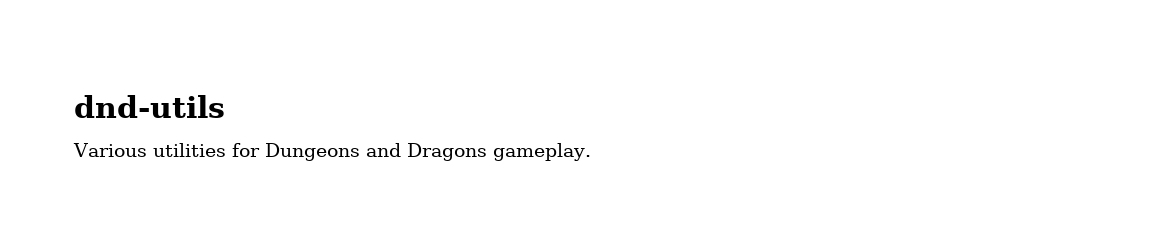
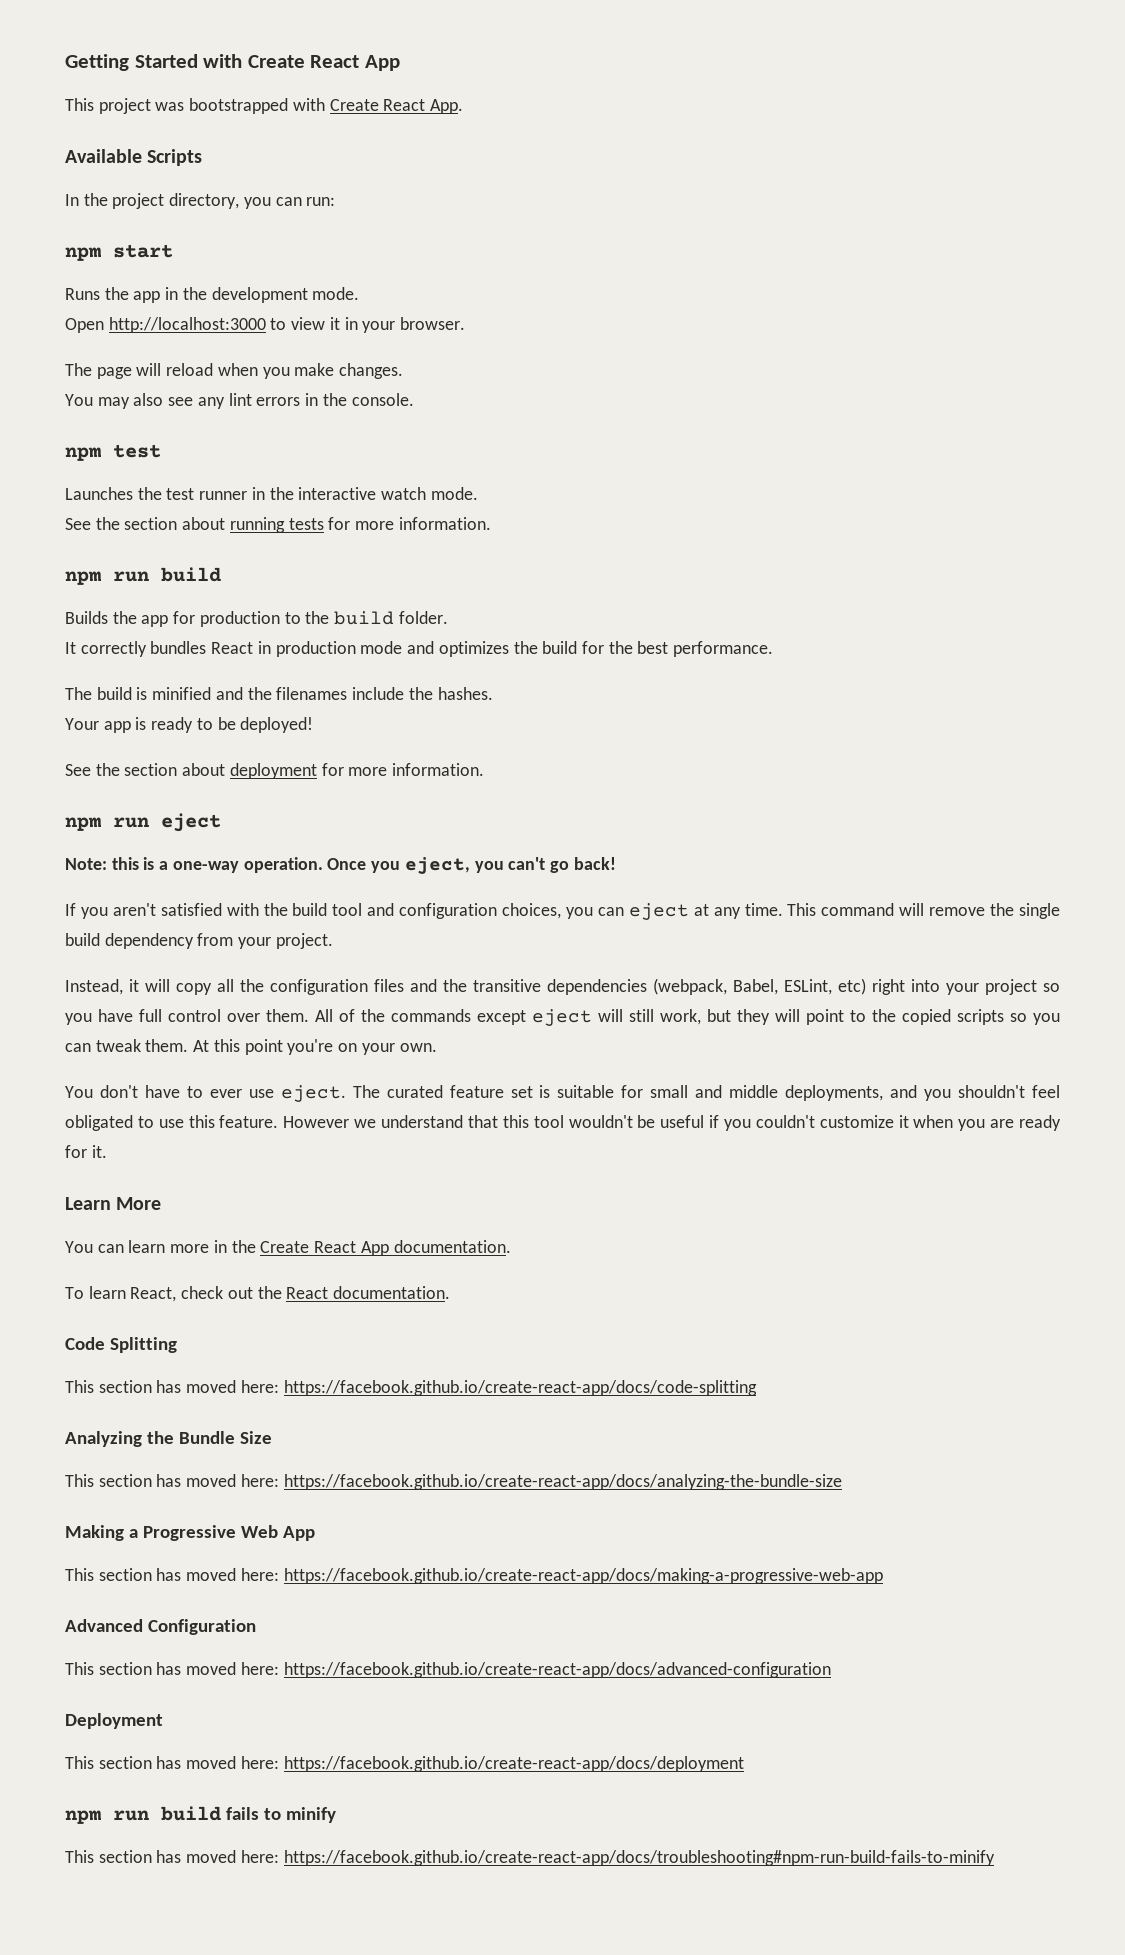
- dnd-utils
- Various utilities for Dungeons and Dragons gameplay.
+ Getting Started with Create React App
+ This project was bootstrapped with Create React App.
+ Available Scripts
+ In the project directory, you can run:
+ npm start
+ Runs the app in the development mode.
+ Open http://localhost:3000 to view it in your browser.
+ The page will reload when you make changes.
+ You may also see any lint errors in the console.
+ npm test
+ Launches the test runner in the interactive watch mode.
+ See the section about running tests for more information.
+ npm run build
+ Builds the app for production to the build folder.
+ It correctly bundles React in production mode and optimizes the build for the best performance.
+ The build is minified and the filenames include the hashes.
+ Your app is ready to be deployed!
+ See the section about deployment for more information.
+ npm run eject
+ Note: this is a one-way operation. Once you eject, you can't go back!
+ If you aren't satisfied with the build tool and configuration choices, you can eject at any time. This command will remove the single build dependency from your project.
+ Instead, it will copy all the configuration files and the transitive dependencies (webpack, Babel, ESLint, etc) right into your project so you have full control over them. All of the commands except eject will still work, but they will point to the copied scripts so you can tweak them. At this point you're on your own.
+ You don't have to ever use eject. The curated feature set is suitable for small and middle deployments, and you shouldn't feel obligated to use this feature. However we understand that this tool wouldn't be useful if you couldn't customize it when you are ready for it.
+ Learn More
+ You can learn more in the Create React App documentation.
+ To learn React, check out the React documentation.
+ Code Splitting
+ This section has moved here: https://facebook.github.io/create-react-app/docs/code-splitting
+ Analyzing the Bundle Size
+ This section has moved here: https://facebook.github.io/create-react-app/docs/analyzing-the-bundle-size
+ Making a Progressive Web App
+ This section has moved here: https://facebook.github.io/create-react-app/docs/making-a-progressive-web-app
+ Advanced Configuration
+ This section has moved here: https://facebook.github.io/create-react-app/docs/advanced-configuration
+ Deployment
+ This section has moved here: https://facebook.github.io/create-react-app/docs/deployment
+ npm run build fails to minify
+ This section has moved here: https://facebook.github.io/create-react-app/docs/troubleshooting#npm-run-build-fails-to-minify

